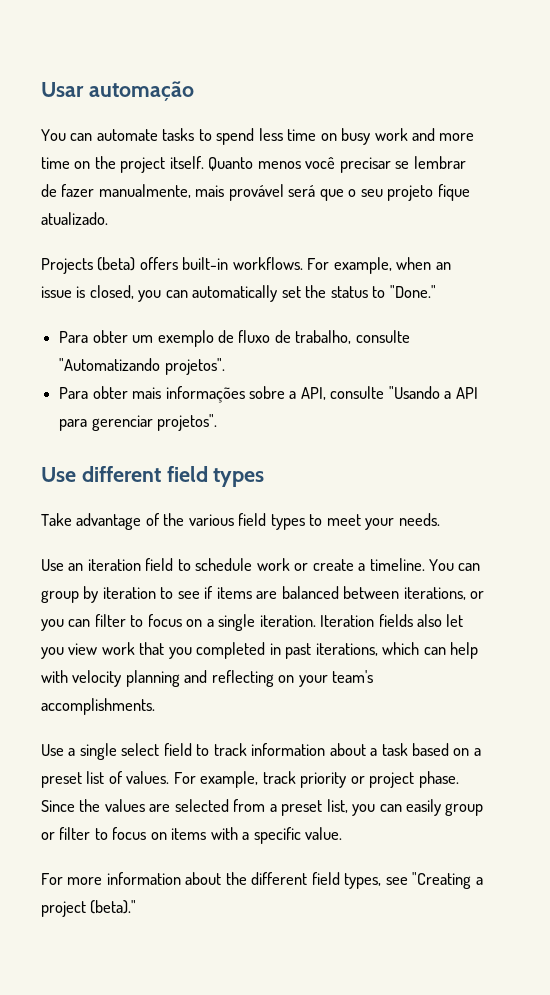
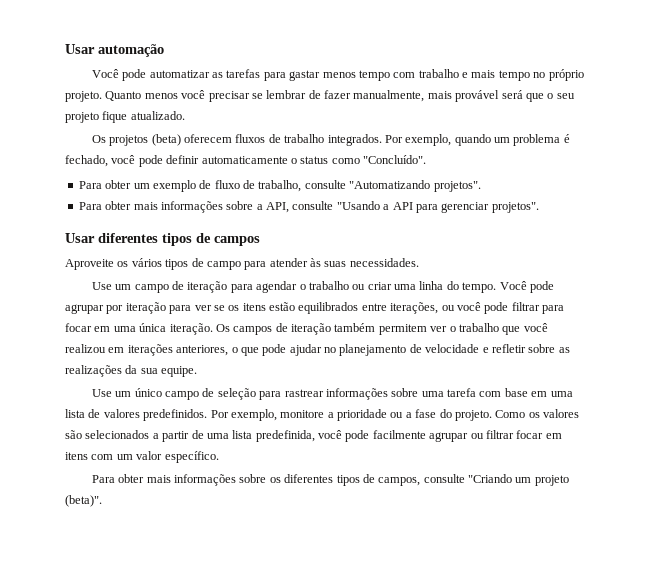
- You can automate tasks to spend less time on busy work and more time on the project itself.
+ Você pode automatizar as tarefas para gastar menos tempo com trabalho e mais tempo no próprio projeto.
- Projects (beta) offers built-in workflows. For example, when an issue is closed, you can automatically set the status to "Done."
+ Os projetos (beta) oferecem fluxos de trabalho integrados. Por exemplo, quando um problema é fechado, você pode definir automaticamente o status como "Concluído".
- Use different field types
- Take advantage of the various field types to meet your needs.
- Use an iteration field to schedule work or create a timeline. You can group by iteration to see if items are balanced between iterations, or you can filter to focus on a single iteration. Iteration fields also let you view work that you completed in past iterations, which can help with velocity planning and reflecting on your team's accomplishments.
- Use a single select field to track information about a task based on a preset list of values. For example, track priority or project phase. Since the values are selected from a preset list, you can easily group or filter to focus on items with a specific value.
- For more information about the different field types, see "Creating a project (beta)."
+ Usar diferentes tipos de campos
+ Aproveite os vários tipos de campo para atender às suas necessidades.
+ Use um campo de iteração para agendar o trabalho ou criar uma linha do tempo. Você pode agrupar por iteração para ver se os itens estão equilibrados entre iterações, ou você pode filtrar para focar em uma única iteração. Os campos de iteração também permitem ver o trabalho que você realizou em iterações anteriores, o que pode ajudar no planejamento de velocidade e refletir sobre as realizações da sua equipe.
+ Use um único campo de seleção para rastrear informações sobre uma tarefa com base em uma lista de valores predefinidos. Por exemplo, monitore a prioridade ou a fase do projeto. Como os valores são selecionados a partir de uma lista predefinida, você pode facilmente agrupar ou filtrar focar em itens com um valor específico.
+ Para obter mais informações sobre os diferentes tipos de campos, consulte "Criando um projeto (beta)".

